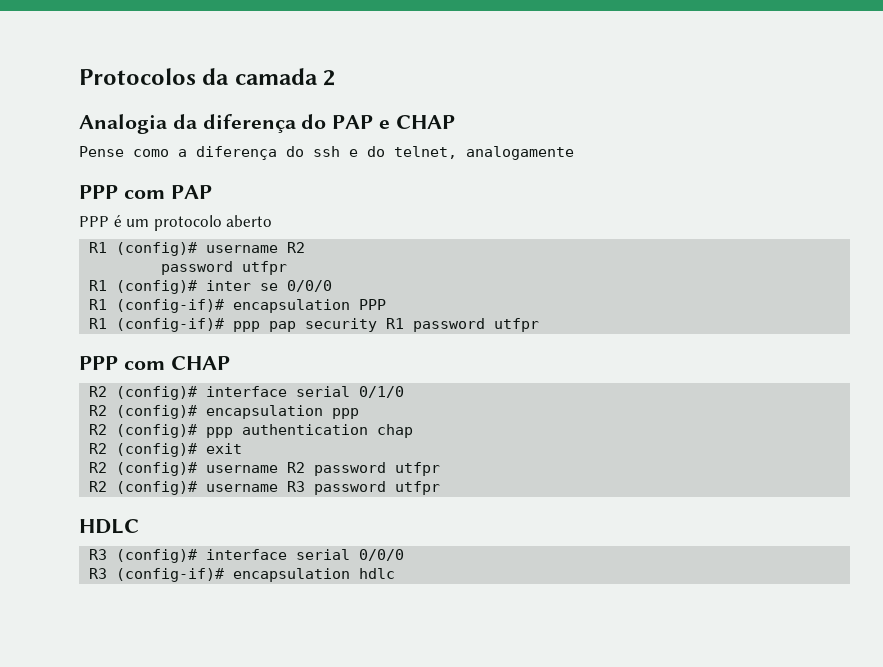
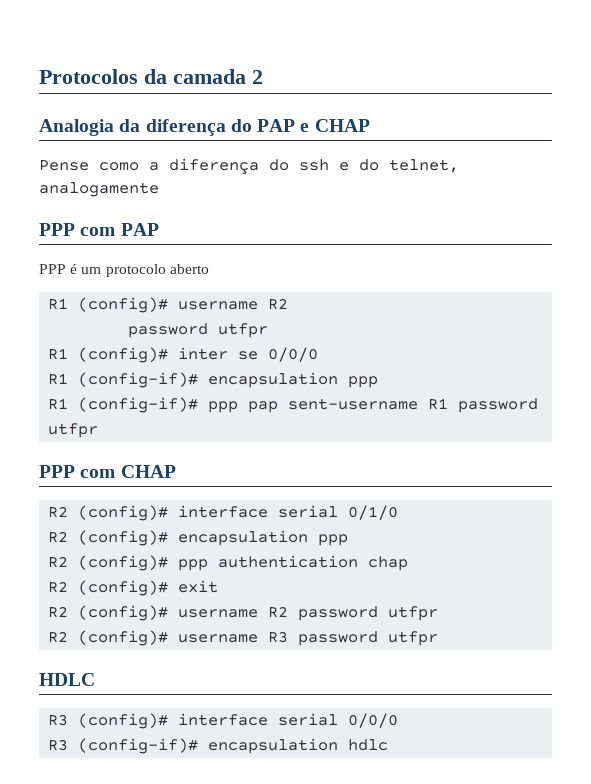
- R1 (config-if)# encapsulation PPP
+ R1 (config-if)# encapsulation ppp
- R1 (config-if)# ppp pap security R1 password utfpr
+ R1 (config-if)# ppp pap sent-username R1 password utfpr

